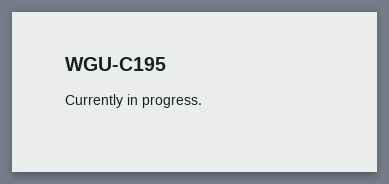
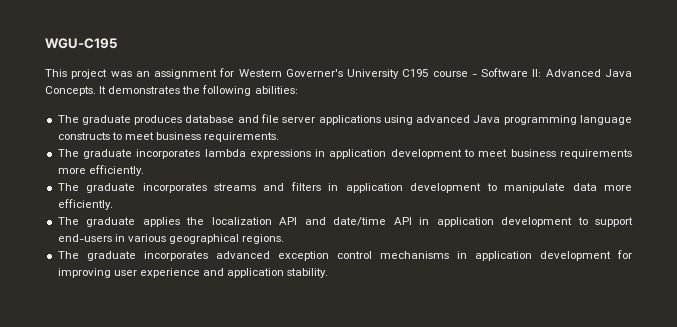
- Currently in progress.
+ This project was an assignment for Western Governer's University C195 course - Software II: Advanced Java Concepts. It demonstrates the following abilities:
+ The graduate produces database and file server applications using advanced Java programming language constructs to meet business requirements.
+ The graduate incorporates lambda expressions in application development to meet business requirements more efficiently.
+ The graduate incorporates streams and filters in application development to manipulate data more efficiently.
+ The graduate applies the localization API and date/time API in application development to support end-users in various geographical regions.
+ The graduate incorporates advanced exception control mechanisms in application development for improving user experience and application stability.

